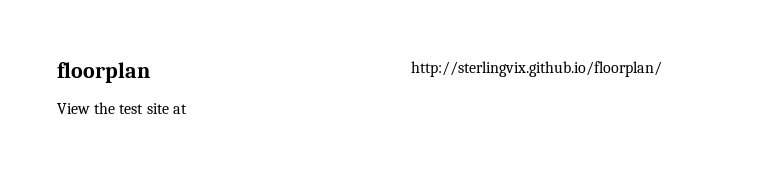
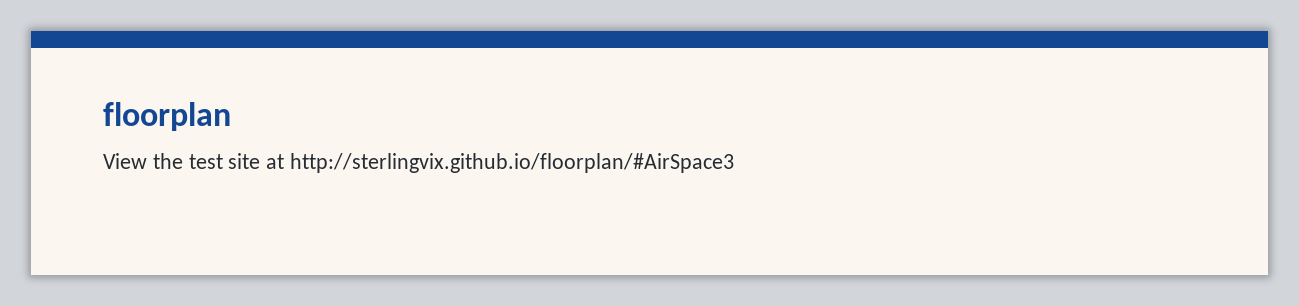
- View the test site at http://sterlingvix.github.io/floorplan/
+ View the test site at http://sterlingvix.github.io/floorplan/#AirSpace3

